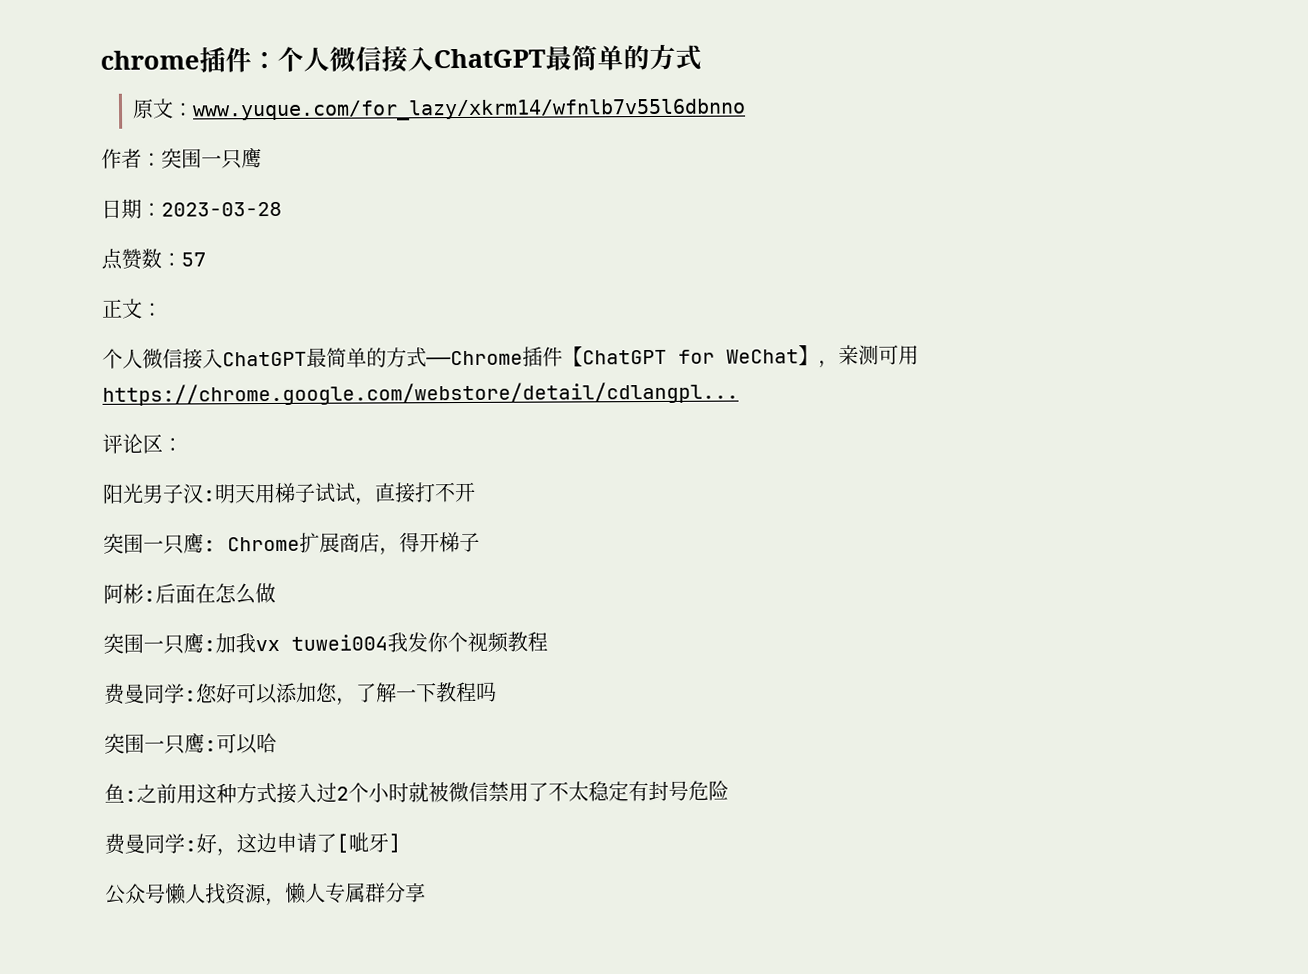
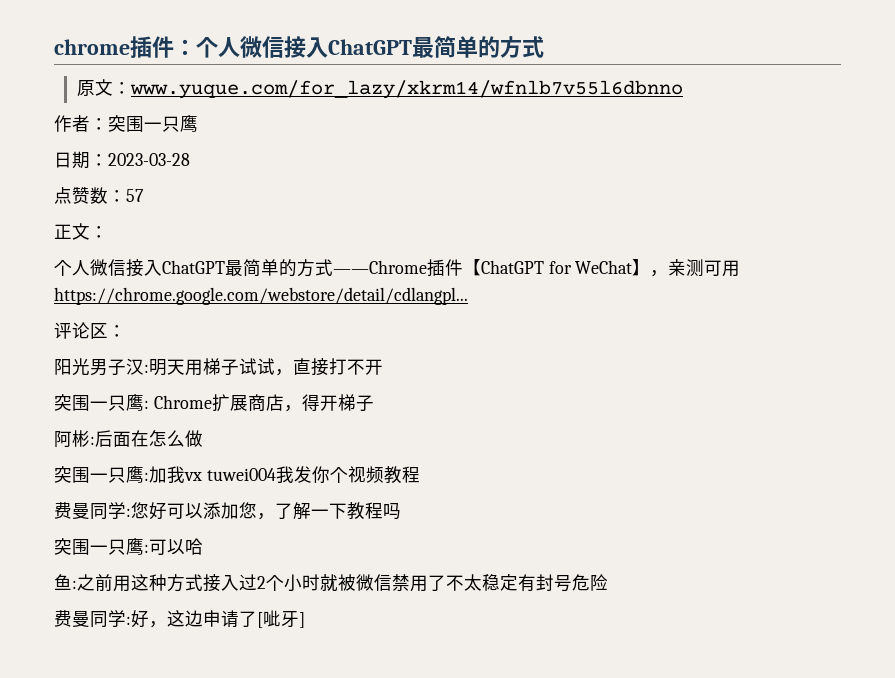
- 公众号懒人找资源，懒人专属群分享

